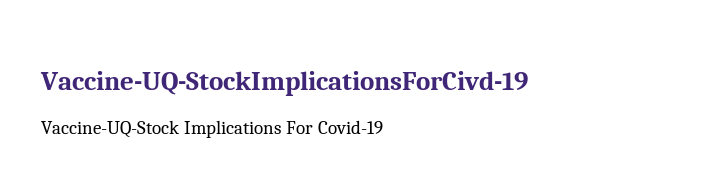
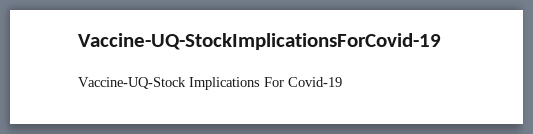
- Vaccine-UQ-StockImplicationsForCivd-19
+ Vaccine-UQ-StockImplicationsForCovid-19

